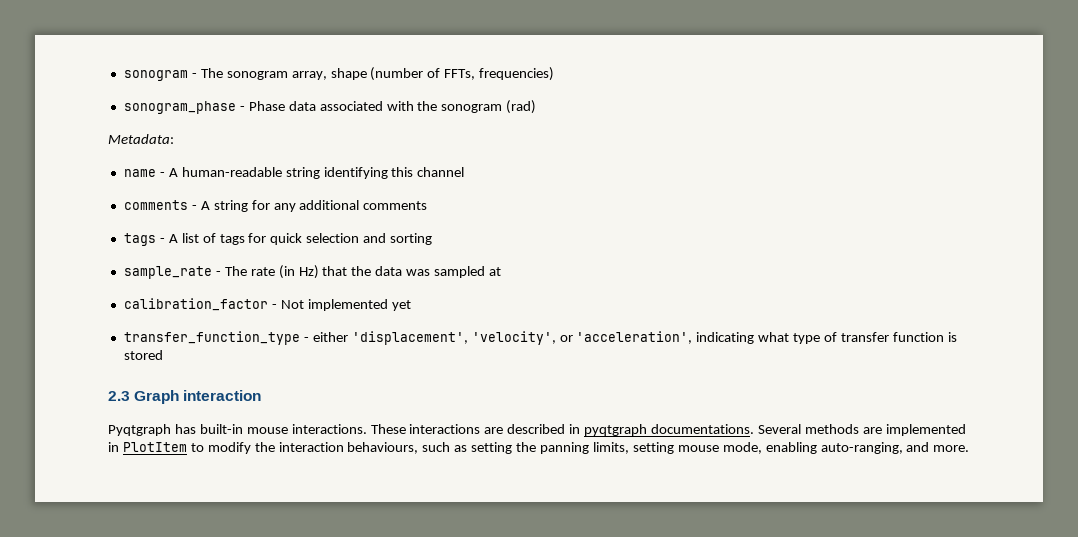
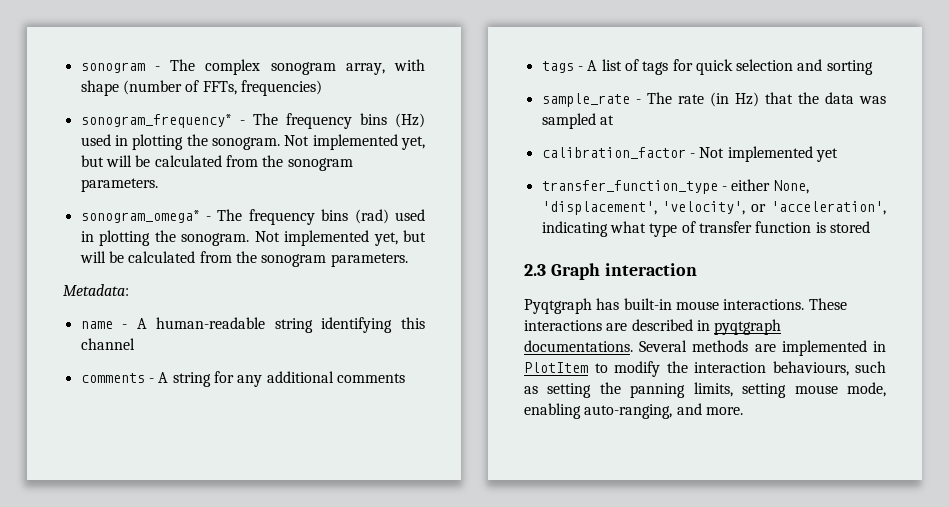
- sonogram - The sonogram array, shape (number of FFTs, frequencies)
+ sonogram - The complex sonogram array, with shape (number of FFTs, frequencies)
- sonogram_phase - Phase data associated with the sonogram (rad)
+ sonogram_frequency* - The frequency bins (Hz) used in plotting the sonogram. Not implemented yet, but will be calculated from the sonogram parameters.
+ sonogram_omega* - The frequency bins (rad) used in plotting the sonogram. Not implemented yet, but will be calculated from the sonogram parameters.
- transfer_function_type - either 'displacement', 'velocity', or 'acceleration', indicating what type of transfer function is stored
+ transfer_function_type - either None, 'displacement', 'velocity', or 'acceleration', indicating what type of transfer function is stored

